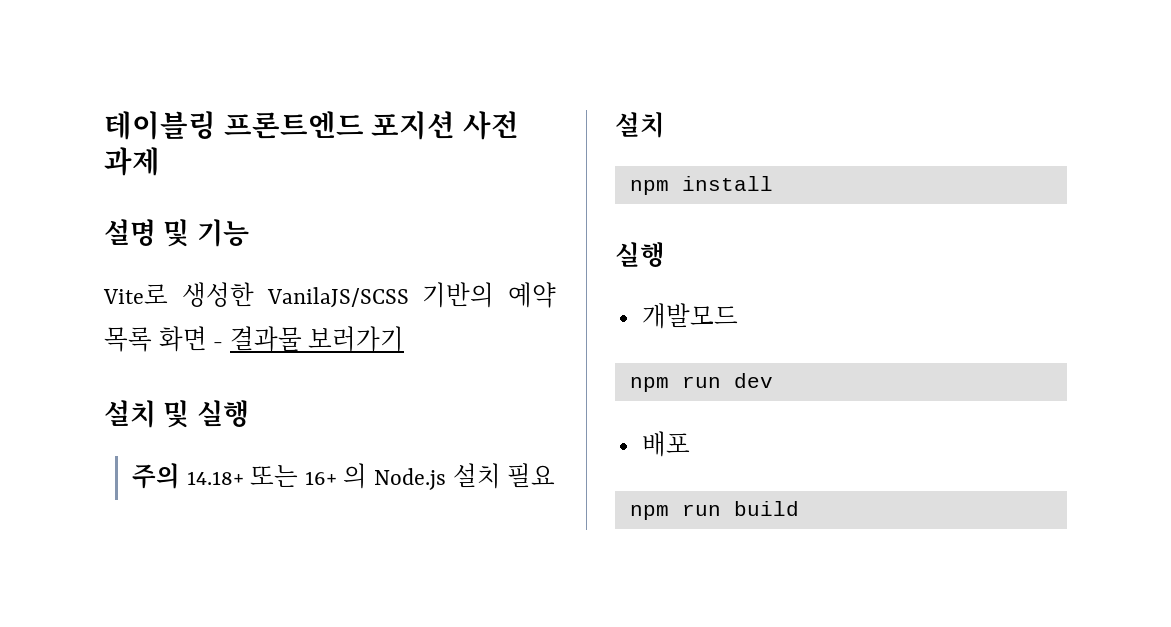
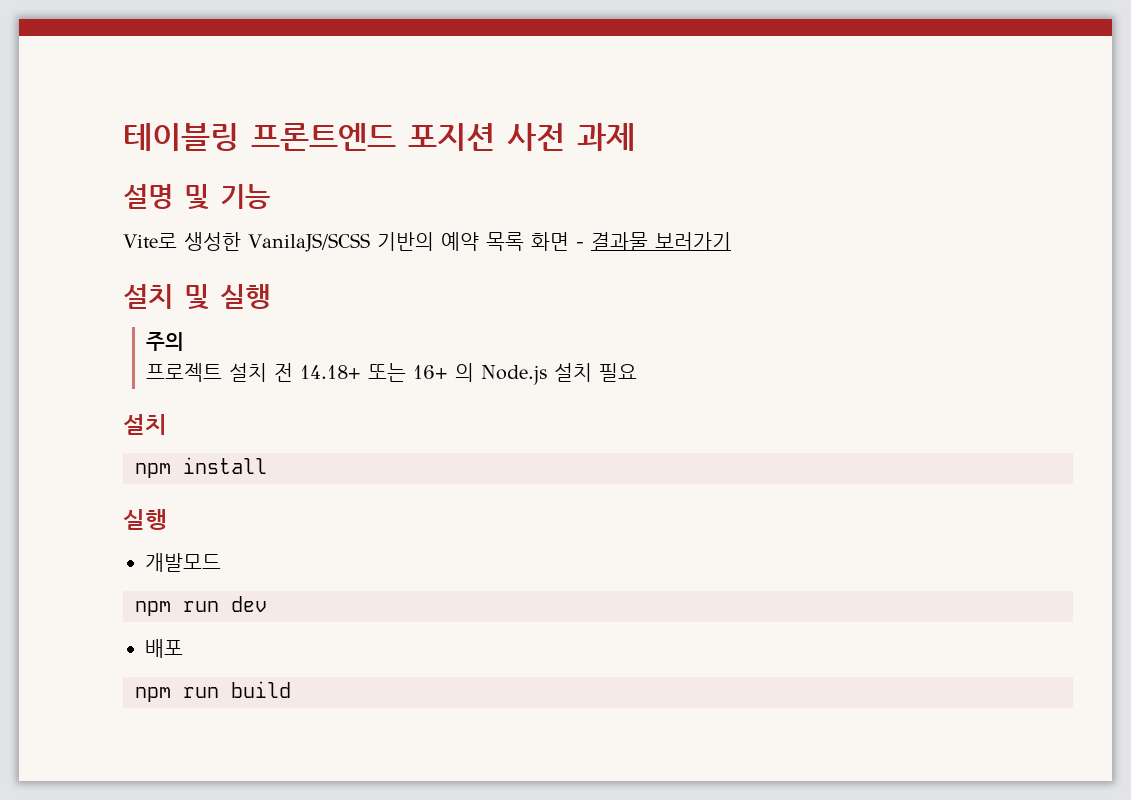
- 주의 14.18+ 또는 16+ 의 Node.js 설치 필요
+ 주의
+ 프로젝트 설치 전 14.18+ 또는 16+ 의 Node.js 설치 필요

